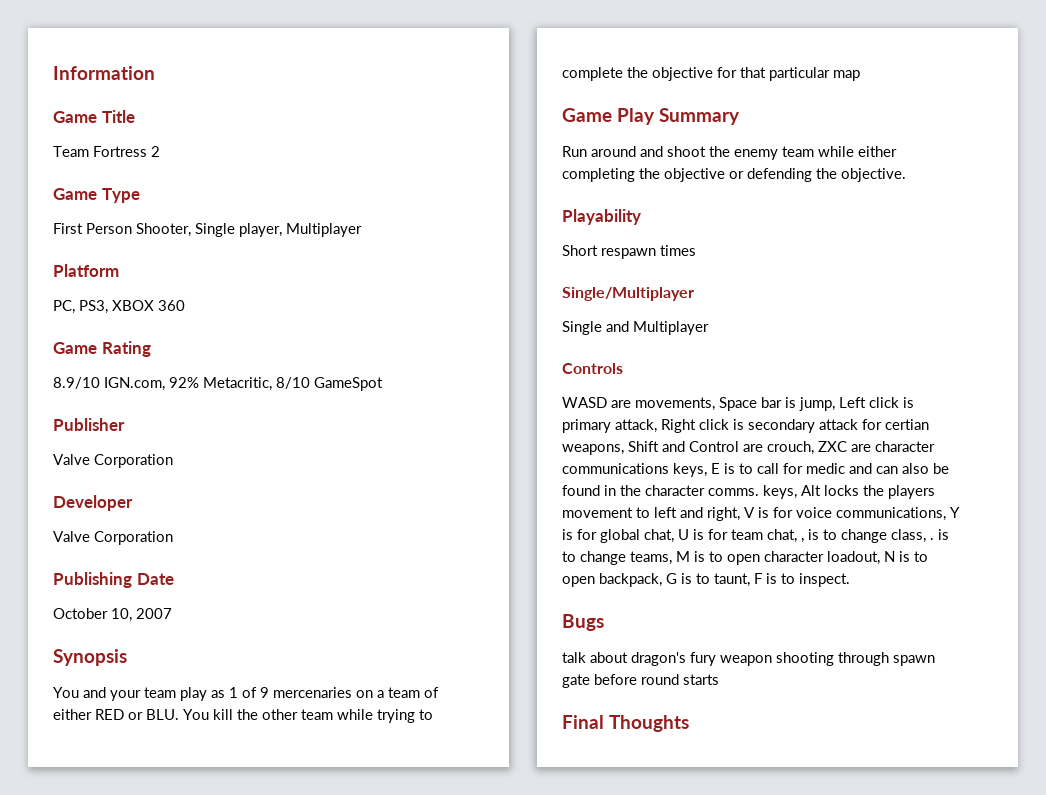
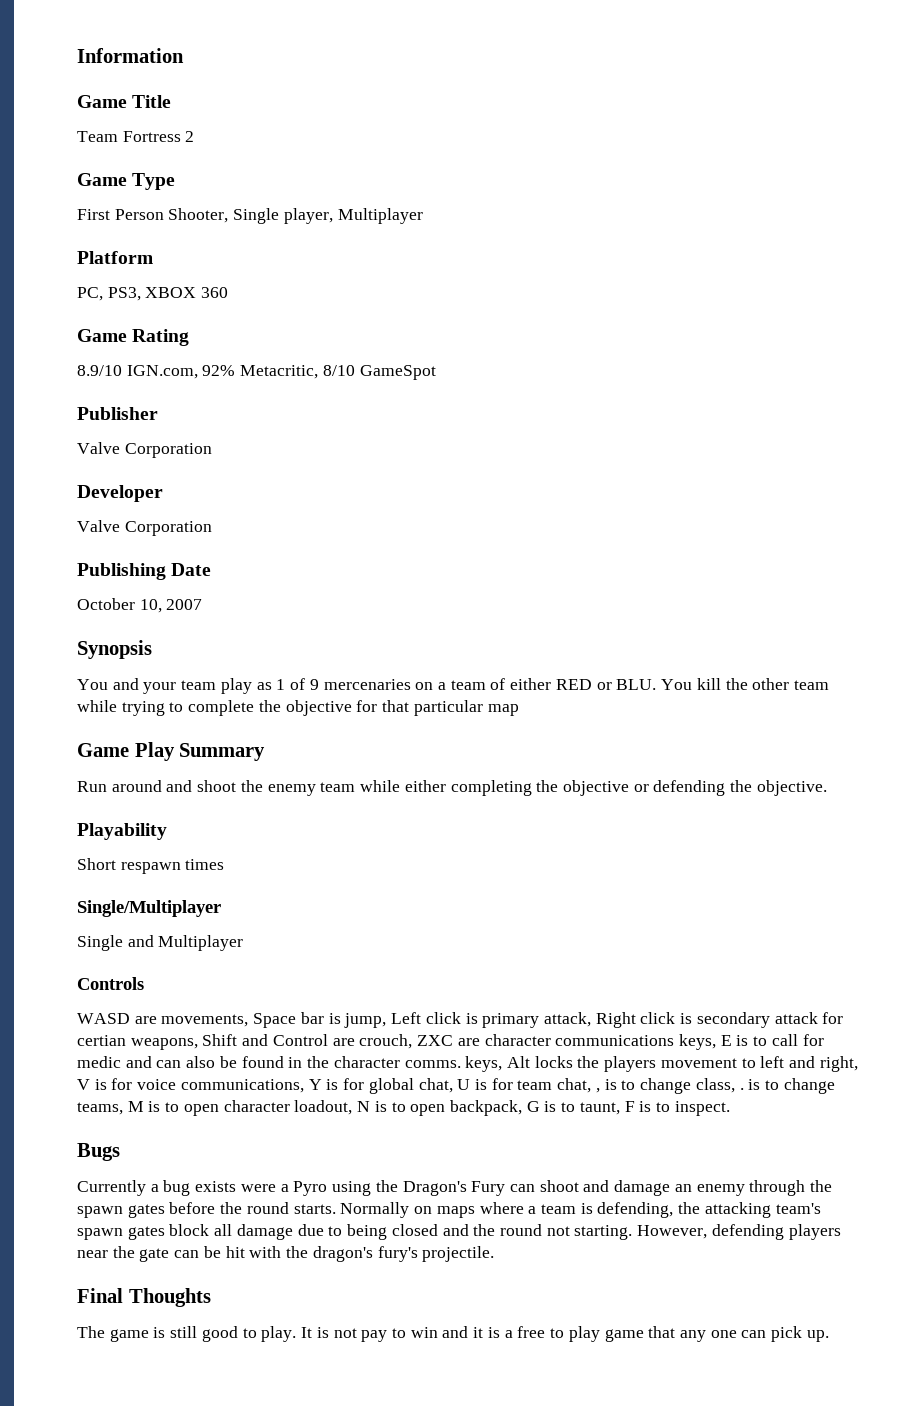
- talk about dragon's fury weapon shooting through spawn gate before round starts
+ Currently a bug exists were a Pyro using the Dragon's Fury can shoot and damage an enemy through the spawn gates before the round starts. Normally on maps where a team is defending, the attacking team's spawn gates block all damage due to being closed and the round not starting. However, defending players near the gate can be hit with the dragon's fury's projectile.
  Final Thoughts
+ The game is still good to play. It is not pay to win and it is a free to play game that any one can pick up.

